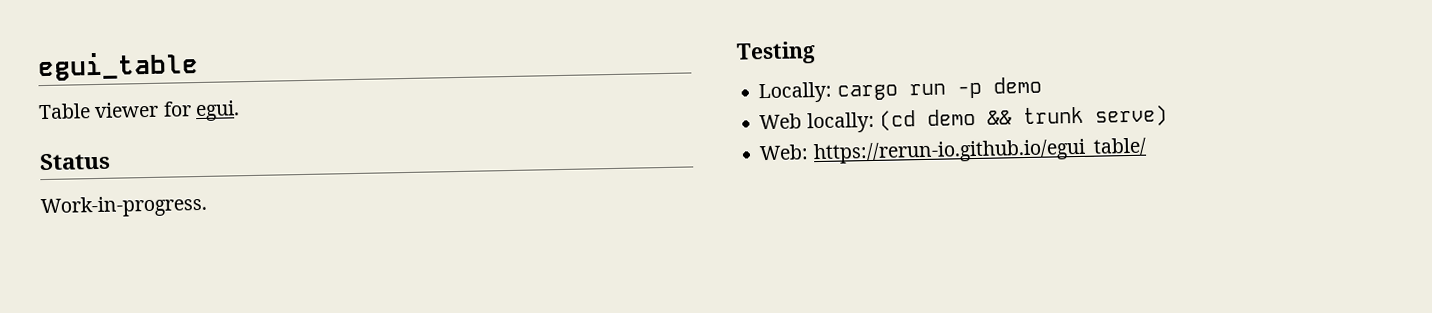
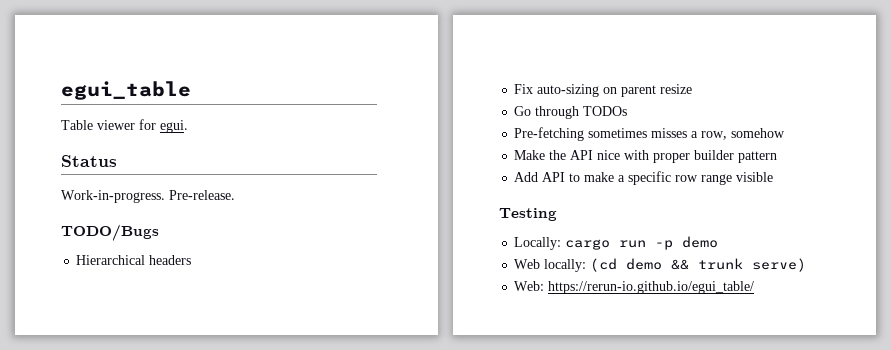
+ Pre-release.
+ TODO/Bugs
+ Hierarchical headers
+ Fix auto-sizing on parent resize
+ Go through TODOs
+ Pre-fetching sometimes misses a row, somehow
+ Make the API nice with proper builder pattern
+ Add API to make a specific row range visible

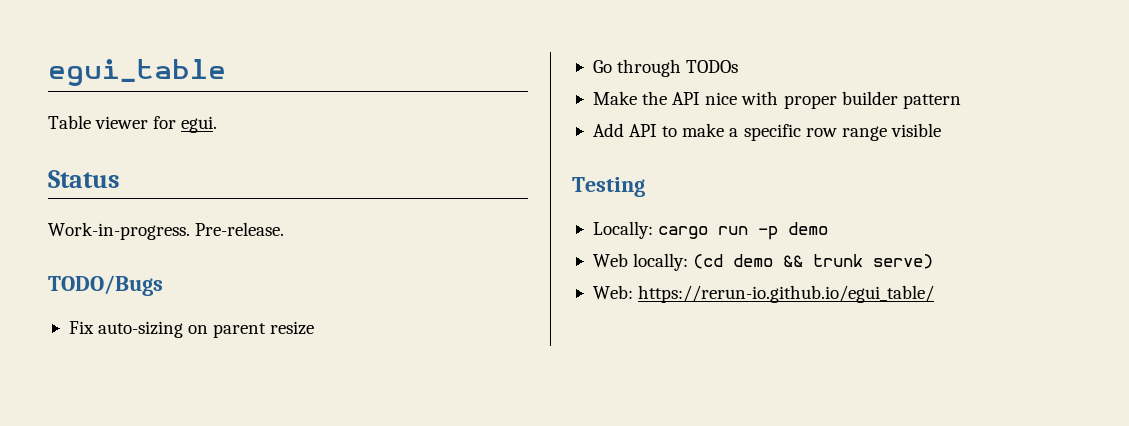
- Hierarchical headers
- Pre-fetching sometimes misses a row, somehow

